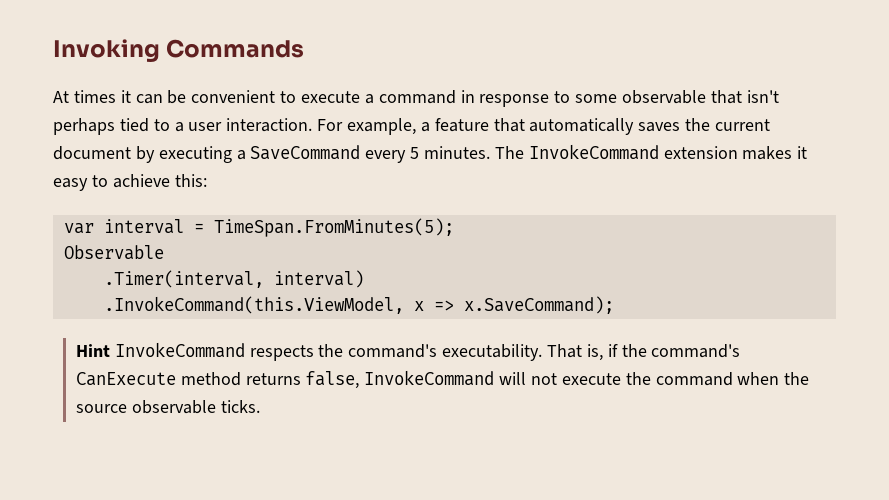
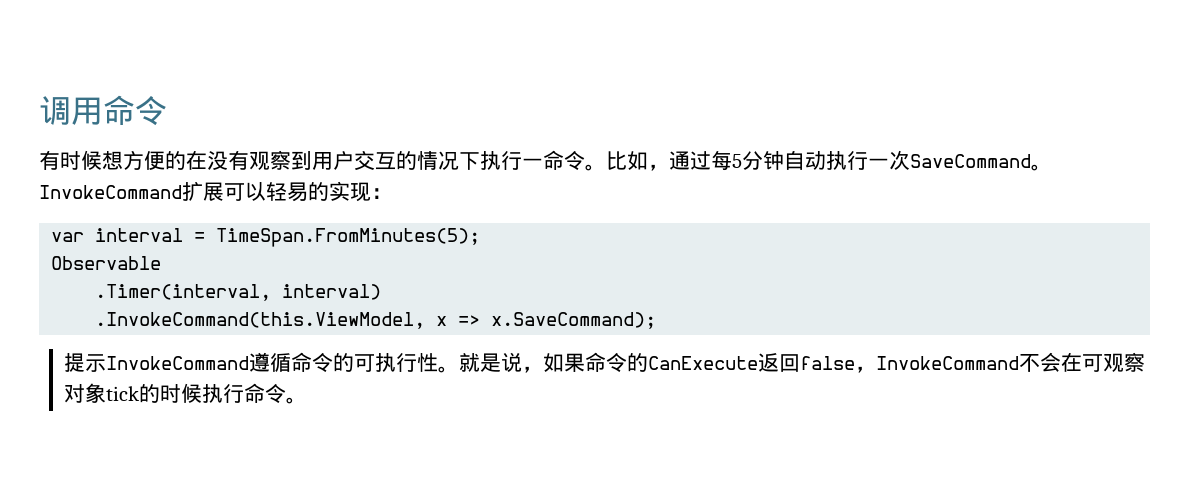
- Invoking Commands
- At times it can be convenient to execute a command in response to some observable that isn't perhaps tied to a user interaction. For example, a feature that automatically saves the current document by executing a SaveCommand every 5 minutes. The InvokeCommand extension makes it easy to achieve this:
+ 调用命令
+ 有时候想方便的在没有观察到用户交互的情况下执行一命令。比如，通过每5分钟自动执行一次SaveCommand。InvokeCommand扩展可以轻易的实现：
- Hint InvokeCommand respects the command's executability. That is, if the command's CanExecute method returns false, InvokeCommand will not execute the command when the source observable ticks.
+ 提示InvokeCommand遵循命令的可执行性。就是说，如果命令的CanExecute返回false，InvokeCommand不会在可观察对象tick的时候执行命令。

